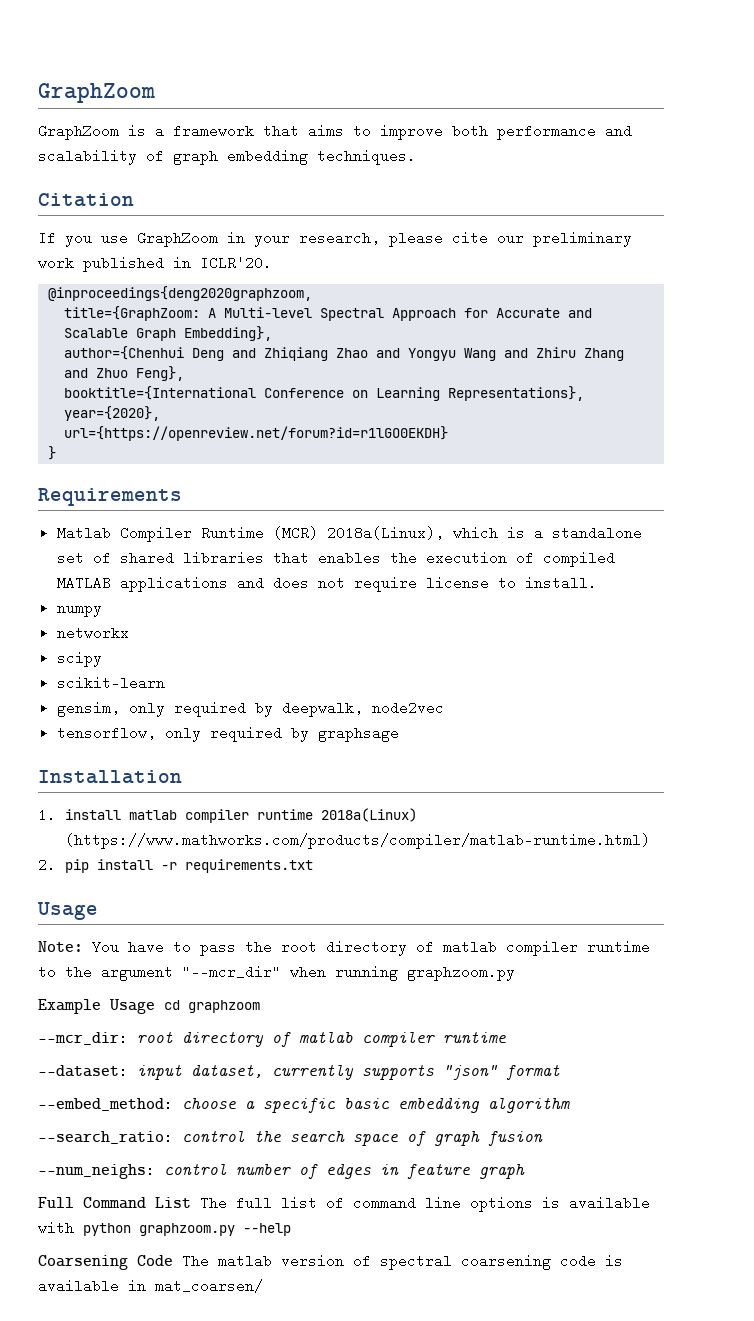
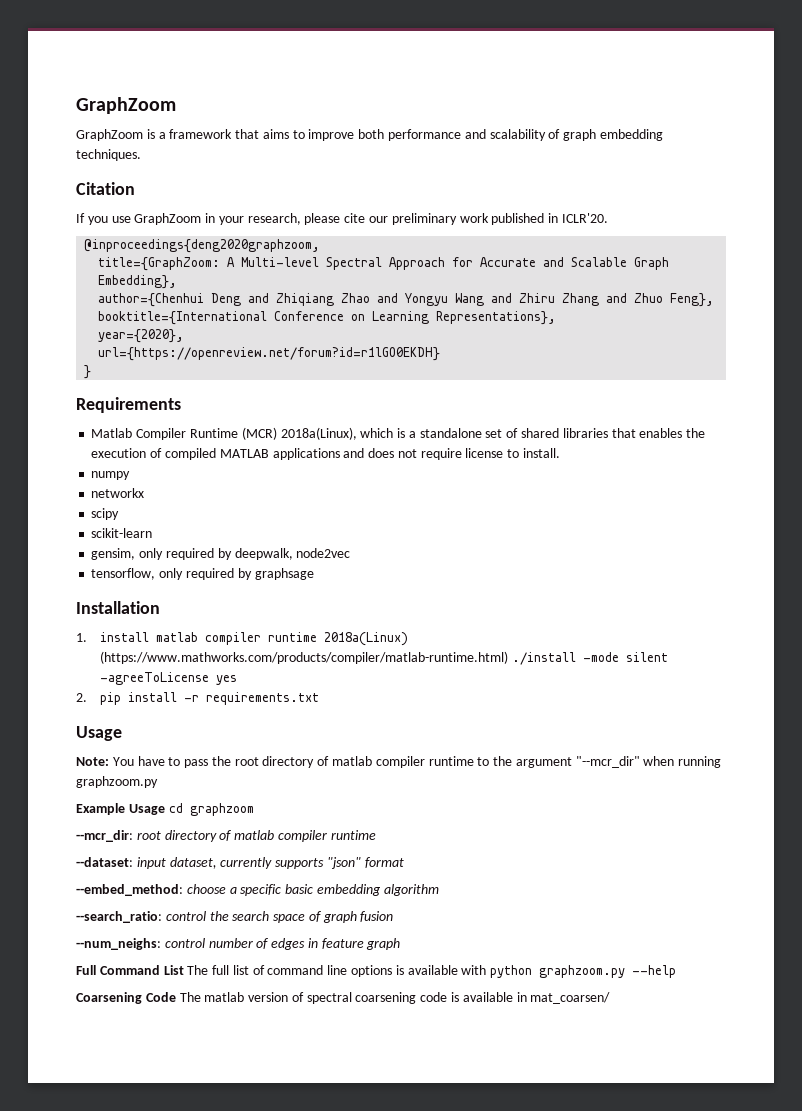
- 1. install matlab compiler runtime 2018a(Linux) (https://www.mathworks.com/products/compiler/matlab-runtime.html)
+ 1. install matlab compiler runtime 2018a(Linux) (https://www.mathworks.com/products/compiler/matlab-runtime.html) ./install -mode silent -agreeToLicense yes

